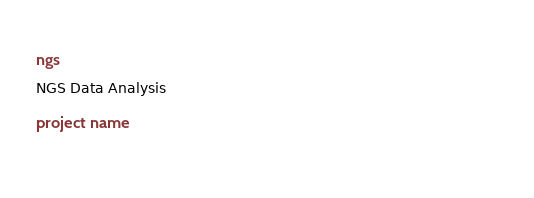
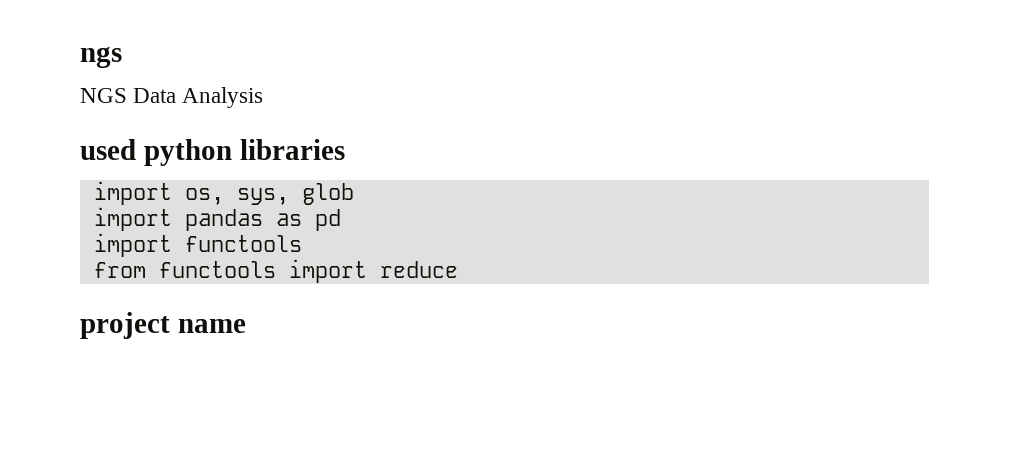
+ used python libraries
+ import os, sys, glob
+ import pandas as pd
+ import functools
+ from functools import reduce

